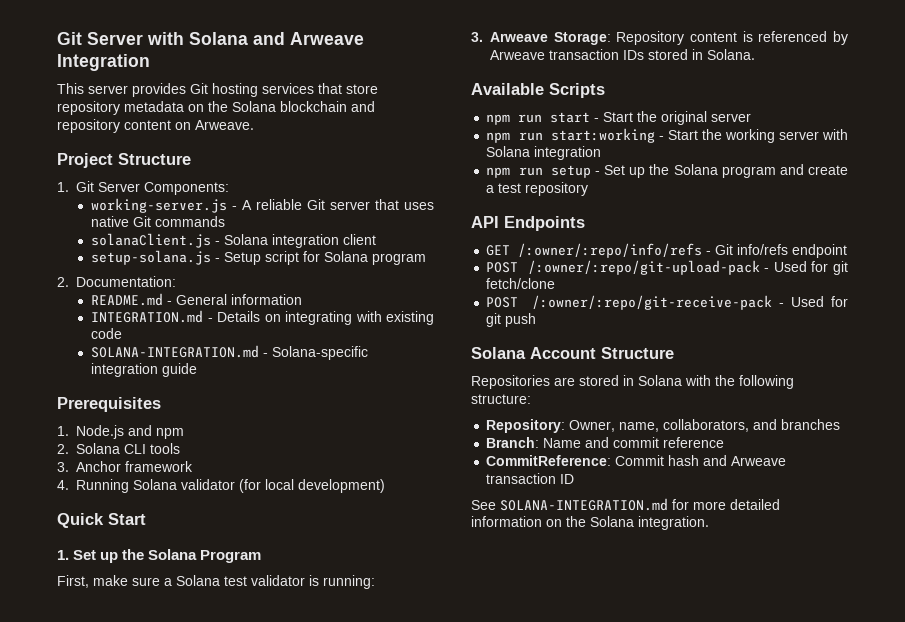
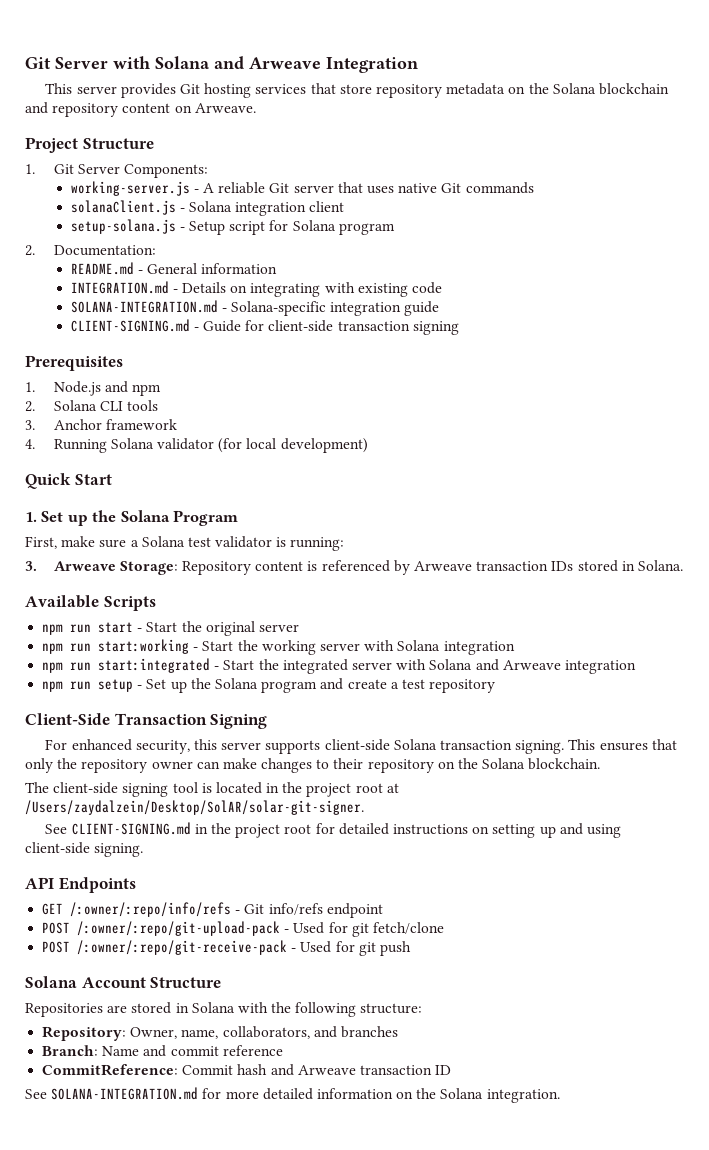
+ CLIENT-SIGNING.md - Guide for client-side transaction signing
+ npm run start:integrated - Start the integrated server with Solana and Arweave integration
+ Client-Side Transaction Signing
+ For enhanced security, this server supports client-side Solana transaction signing. This ensures that only the repository owner can make changes to their repository on the Solana blockchain.
+ The client-side signing tool is located in the project root at /Users/zaydalzein/Desktop/SolAR/solar-git-signer.
+ See CLIENT-SIGNING.md in the project root for detailed instructions on setting up and using client-side signing.

